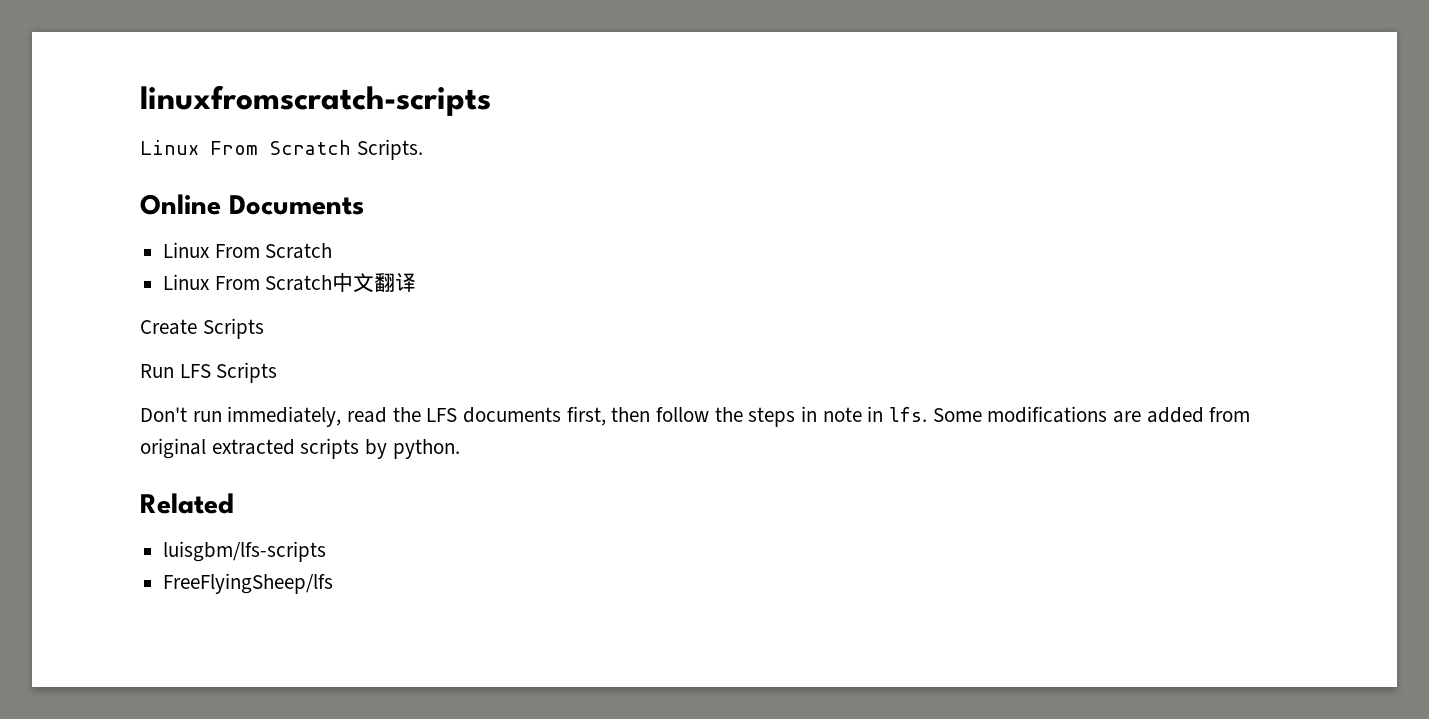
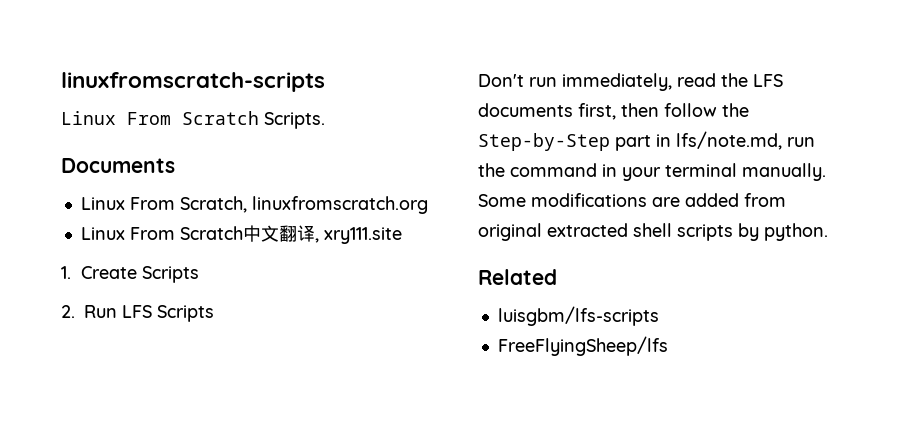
- Online Documents
- Linux From Scratch
+ Documents
+ Linux From Scratch, linuxfromscratch.org
- Linux From Scratch中文翻译
- Create Scripts
+ Linux From Scratch中文翻译, xry111.site
+ 1. Create Scripts
- Run LFS Scripts
+ 2. Run LFS Scripts
- Don't run immediately, read the LFS documents first, then follow the steps in note in lfs.
+ Don't run immediately, read the LFS documents first, then follow the Step-by-Step part in lfs/note.md, run the command in your terminal manually.
- Some modifications are added from original extracted scripts by python.
+ Some modifications are added from original extracted shell scripts by python.

